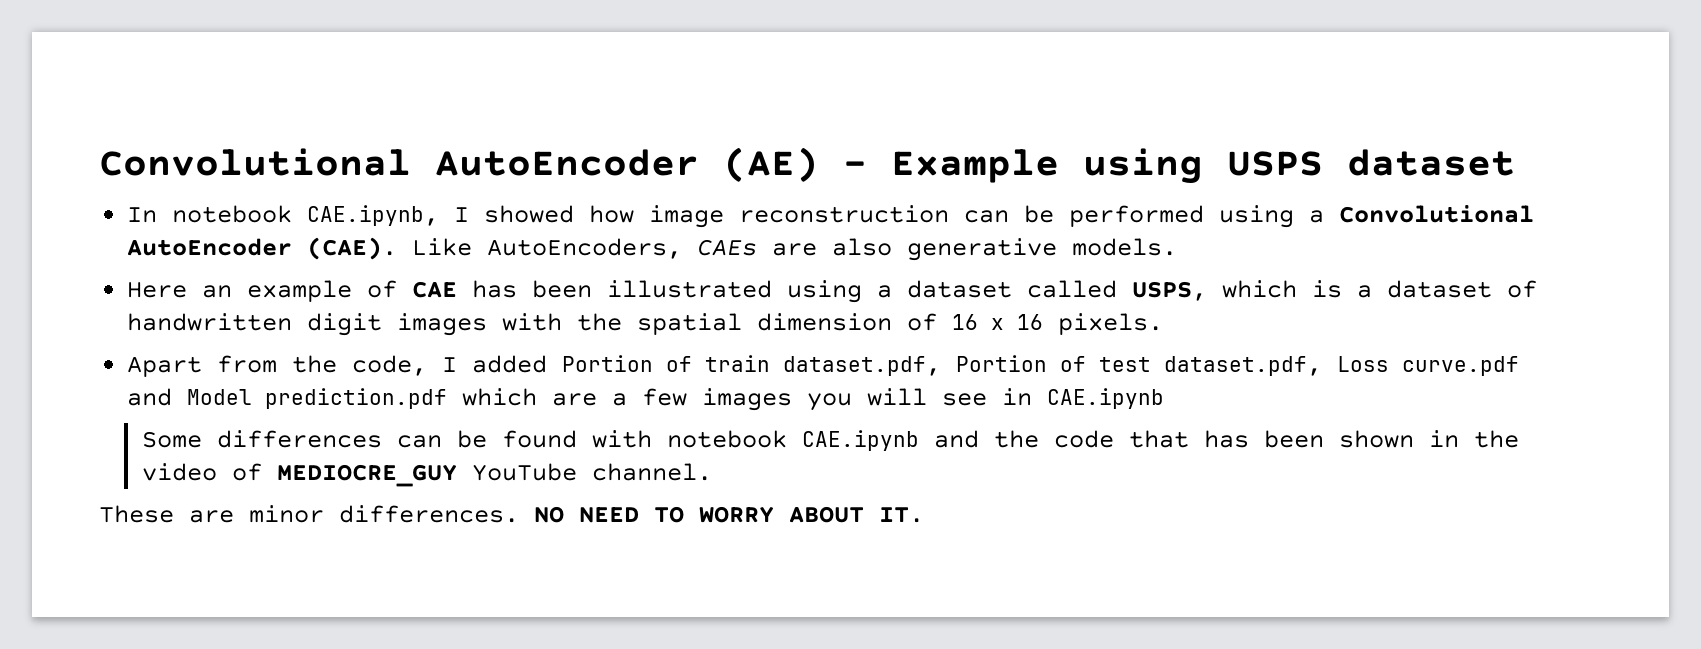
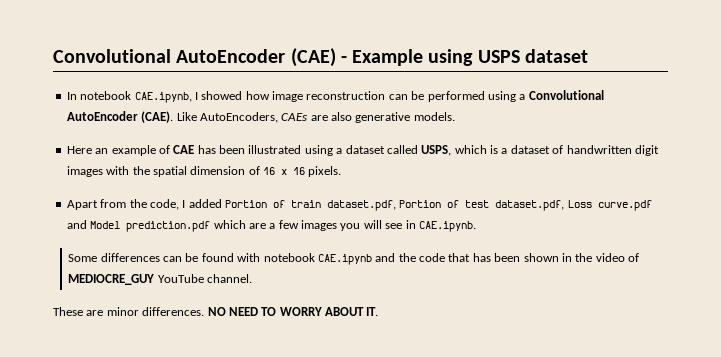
- Convolutional AutoEncoder (AE) - Example using USPS dataset
+ Convolutional AutoEncoder (CAE) - Example using USPS dataset
- Apart from the code, I added Portion of train dataset.pdf, Portion of test dataset.pdf, Loss curve.pdf and Model prediction.pdf which are a few images you will see in CAE.ipynb
+ Apart from the code, I added Portion of train dataset.pdf, Portion of test dataset.pdf, Loss curve.pdf and Model prediction.pdf which are a few images you will see in CAE.ipynb.

